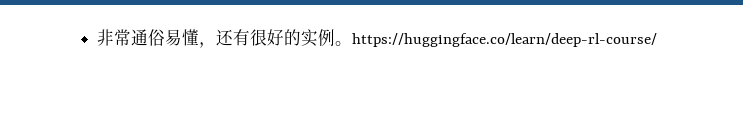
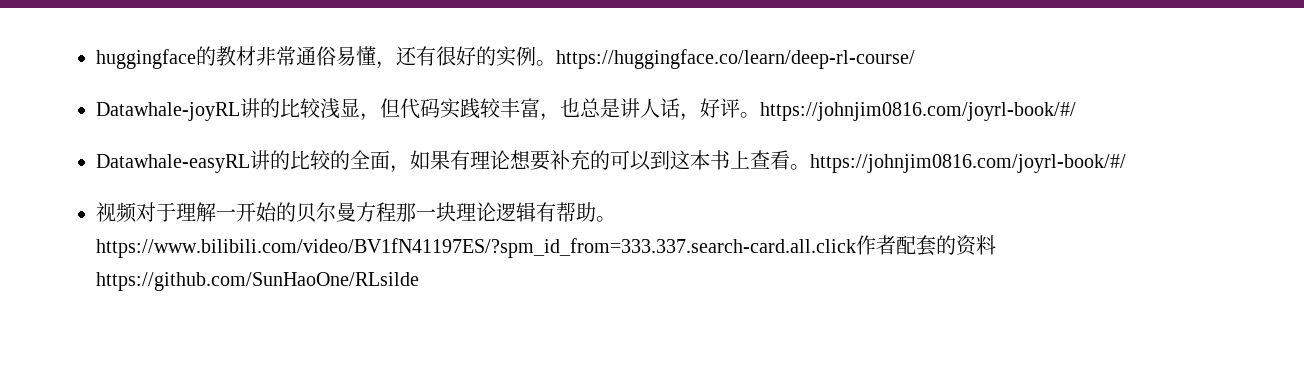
- 非常通俗易懂，还有很好的实例。https://huggingface.co/learn/deep-rl-course/
+ huggingface的教材非常通俗易懂，还有很好的实例。https://huggingface.co/learn/deep-rl-course/
+ Datawhale-joyRL讲的比较浅显，但代码实践较丰富，也总是讲人话，好评。https://johnjim0816.com/joyrl-book/#/
+ Datawhale-easyRL讲的比较的全面，如果有理论想要补充的可以到这本书上查看。https://johnjim0816.com/joyrl-book/#/
+ 视频对于理解一开始的贝尔曼方程那一块理论逻辑有帮助。https://www.bilibili.com/video/BV1fN41197ES/?spm_id_from=333.337.search-card.all.click作者配套的资料https://github.com/SunHaoOne/RLsilde

